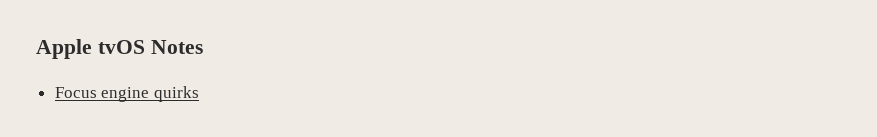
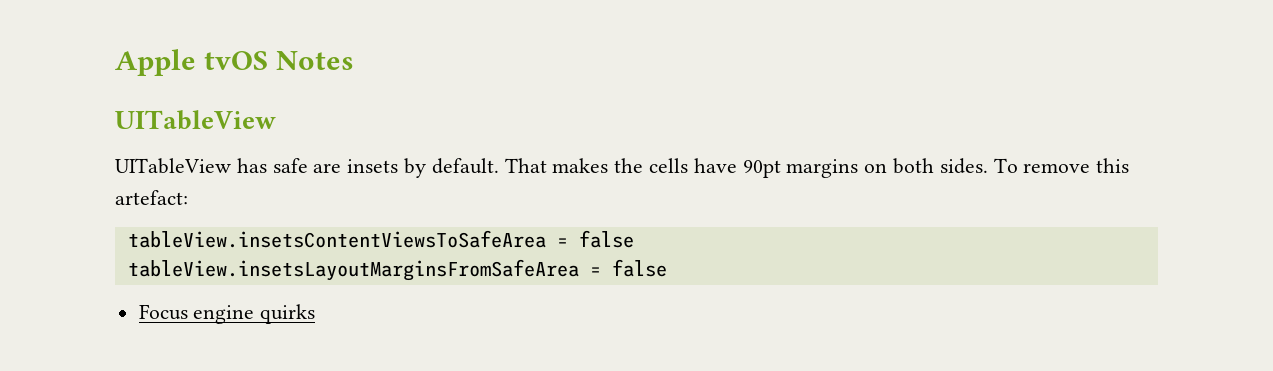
  Apple tvOS Notes
+ UITableView
+ UITableView has safe are insets by default. That makes the cells have 90pt margins on both sides. To remove this artefact:
+ tableView.insetsContentViewsToSafeArea = false
+ tableView.insetsLayoutMarginsFromSafeArea = false

